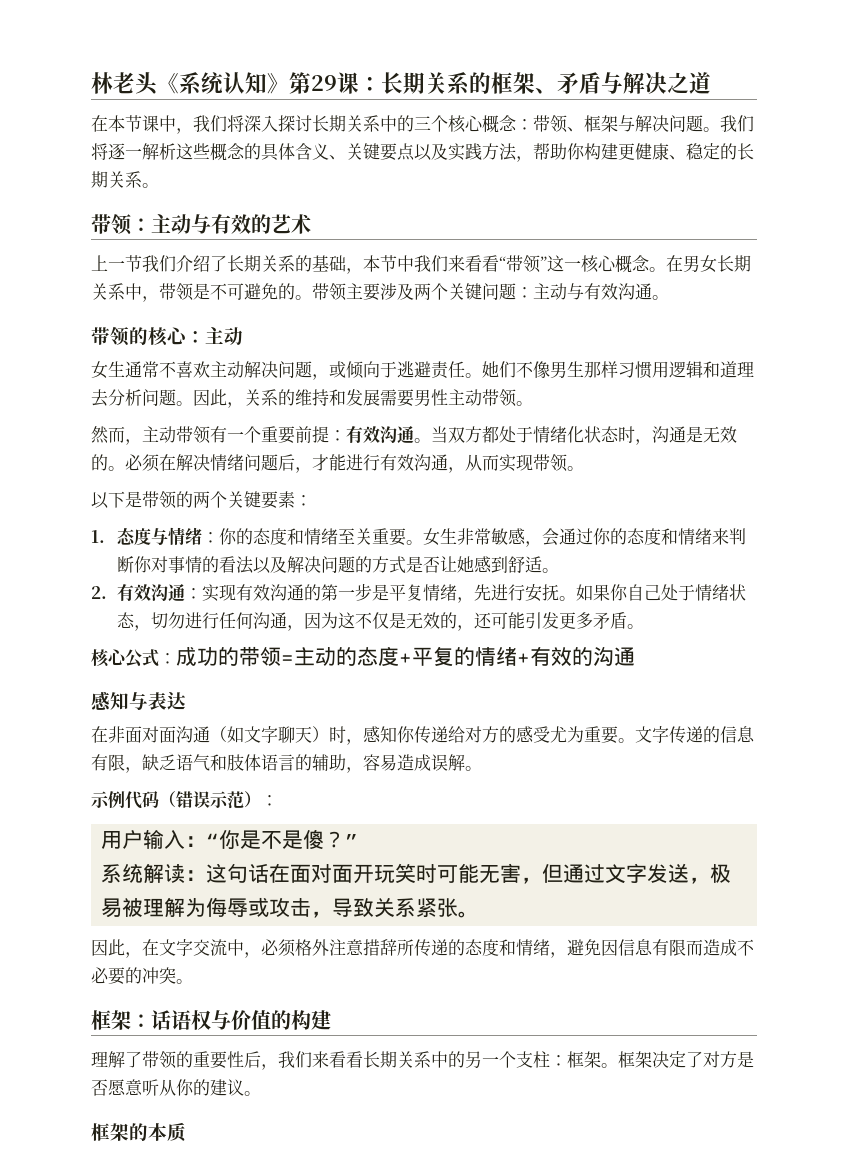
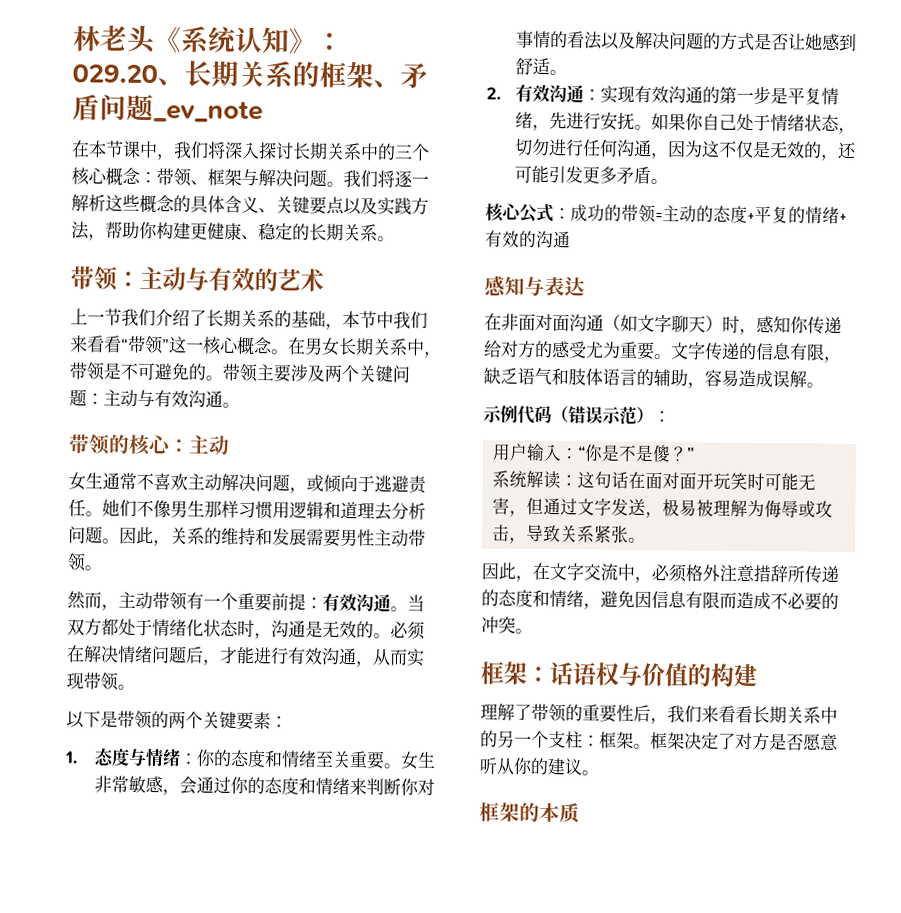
- 林老头《系统认知》第29课：长期关系的框架、矛盾与解决之道
+ 林老头《系统认知》：029.20、长期关系的框架、矛盾问题_ev_note

